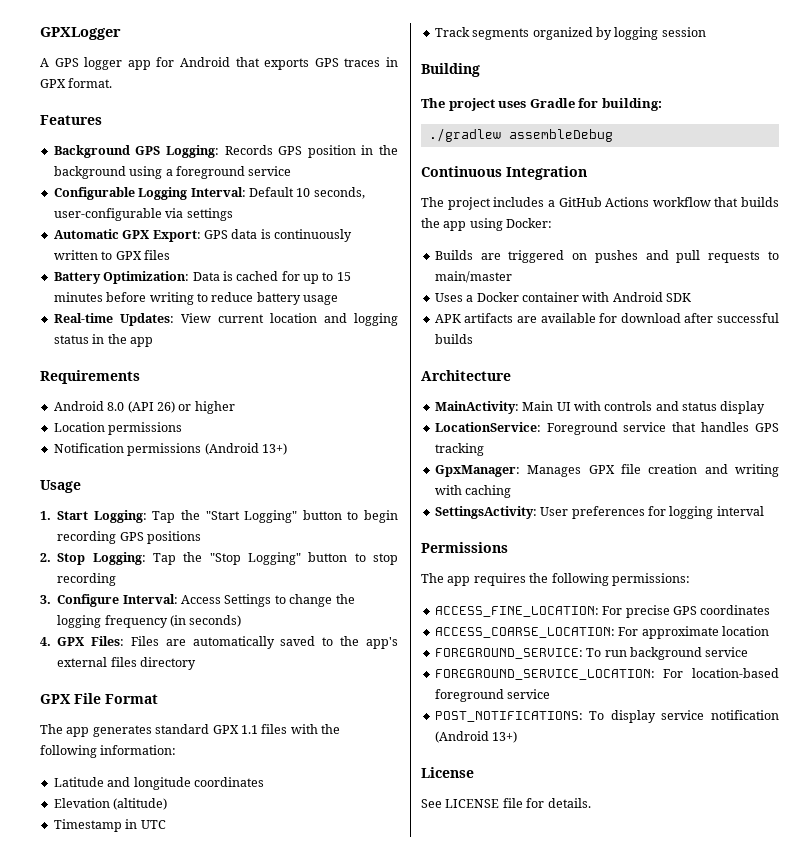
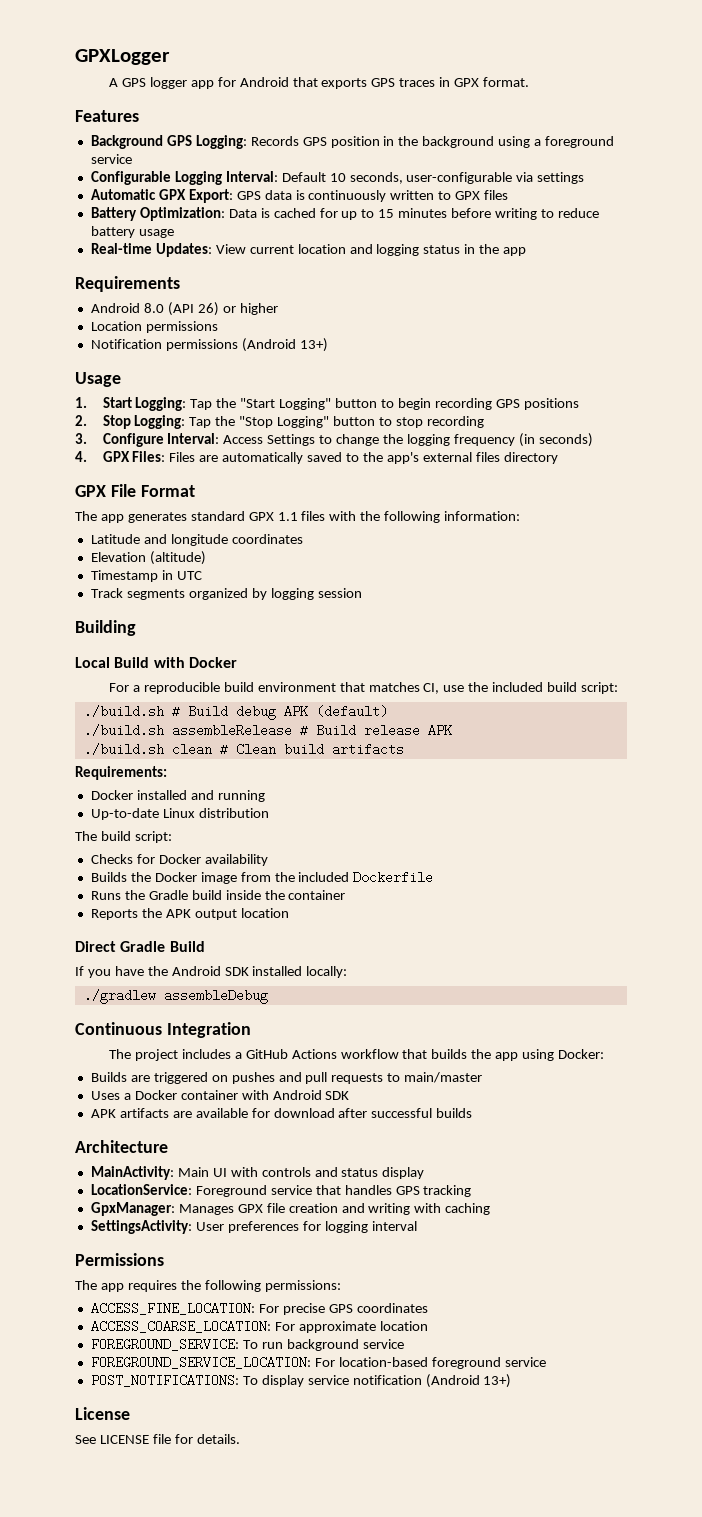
- The project uses Gradle for building:
+ Local Build with Docker
+ For a reproducible build environment that matches CI, use the included build script:
+ ./build.sh # Build debug APK (default)
+ ./build.sh assembleRelease # Build release APK
+ ./build.sh clean # Clean build artifacts
+ Requirements:
+ Docker installed and running
+ Up-to-date Linux distribution
+ The build script:
+ Checks for Docker availability
+ Builds the Docker image from the included Dockerfile
+ Runs the Gradle build inside the container
+ Reports the APK output location
+ Direct Gradle Build
+ If you have the Android SDK installed locally:

